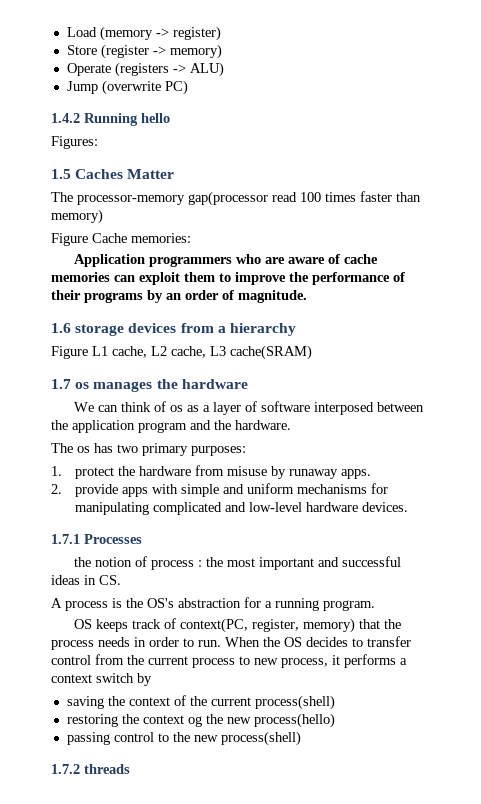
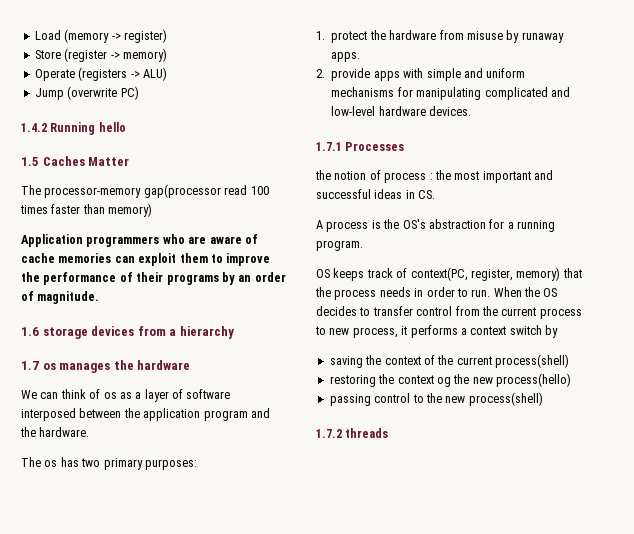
- Figures:
- Figure Cache memories:
- Figure L1 cache, L2 cache, L3 cache(SRAM)

